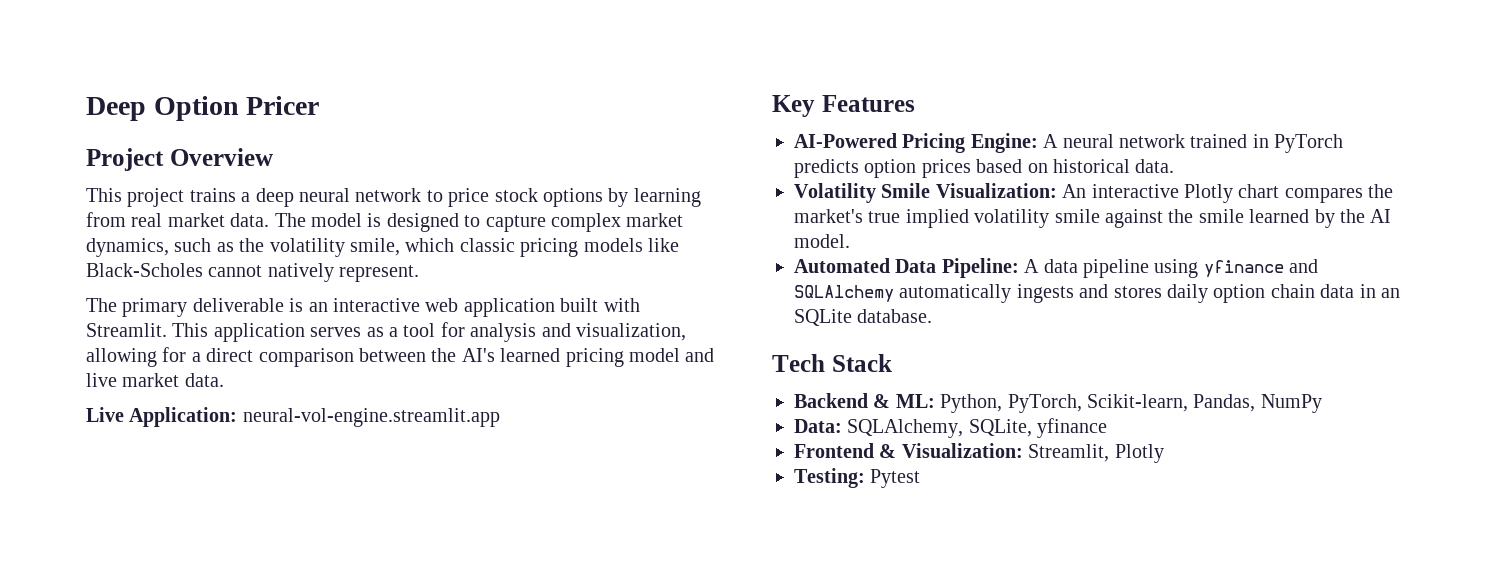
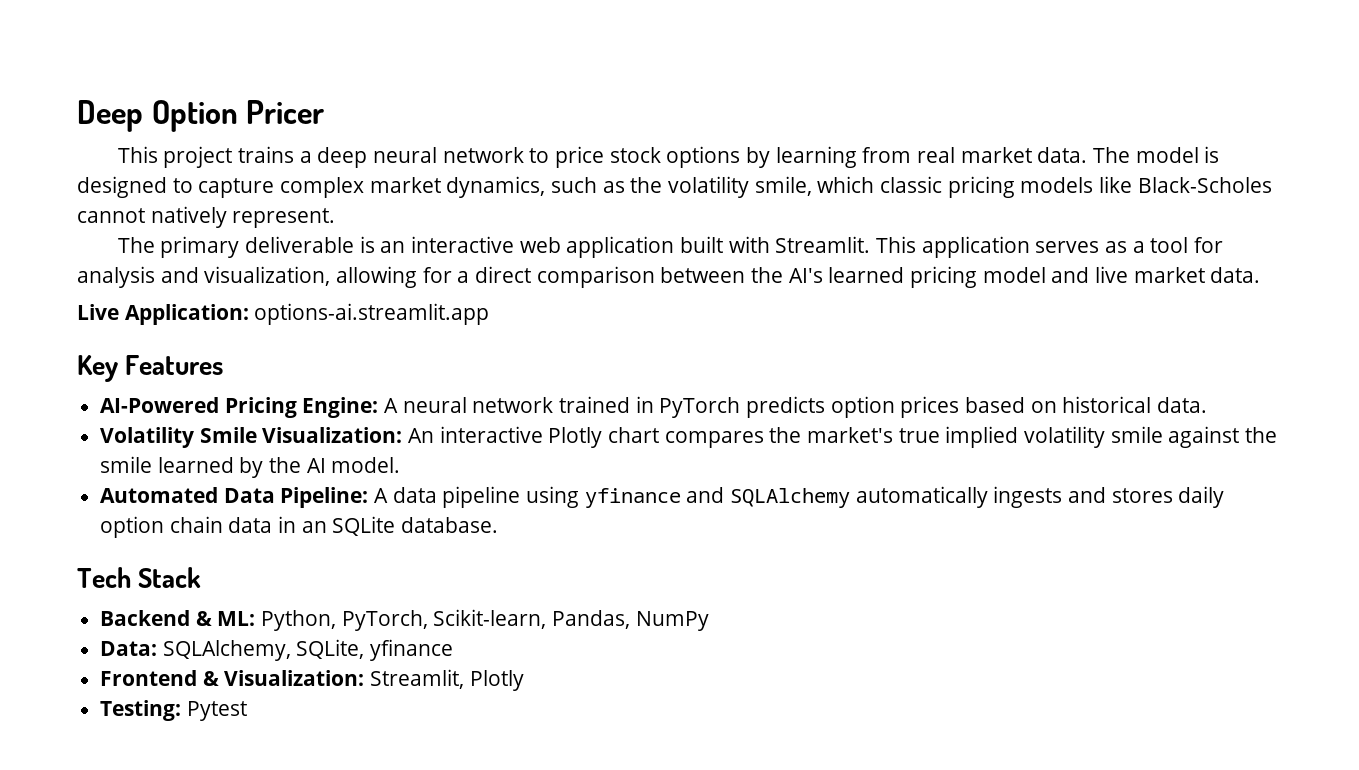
- Project Overview
- Live Application: neural-vol-engine.streamlit.app
+ Live Application: options-ai.streamlit.app

